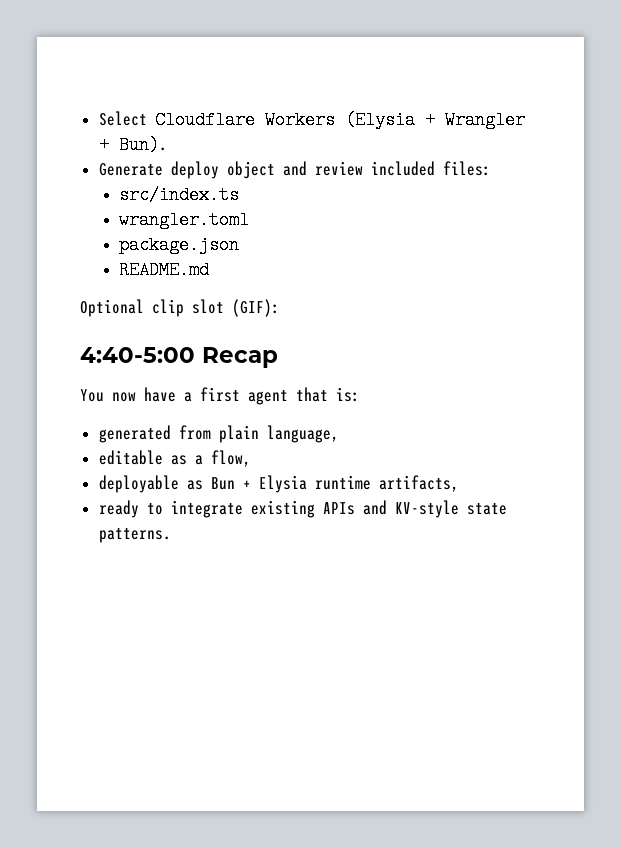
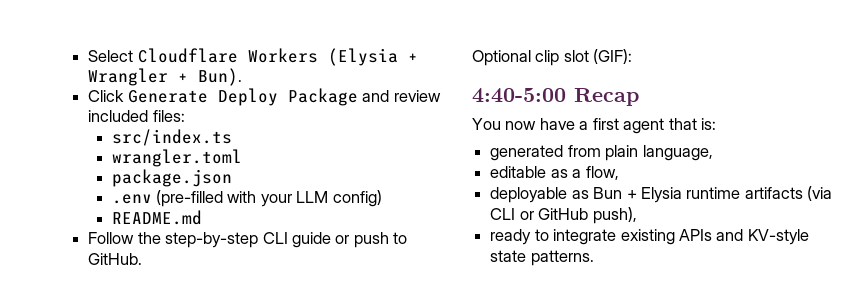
- Generate deploy object and review included files:
+ Click Generate Deploy Package and review included files:
+ .env (pre-filled with your LLM config)
  README.md
+ Follow the step-by-step CLI guide or push to GitHub.
- deployable as Bun + Elysia runtime artifacts,
+ deployable as Bun + Elysia runtime artifacts (via CLI or GitHub push),

